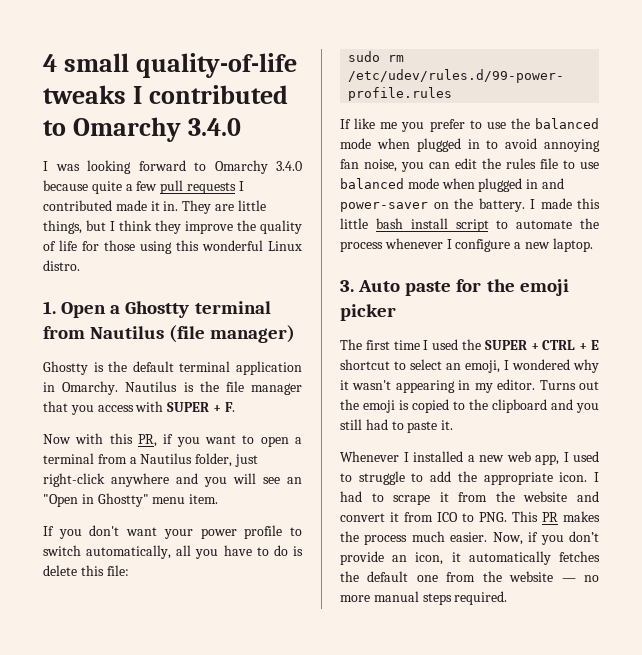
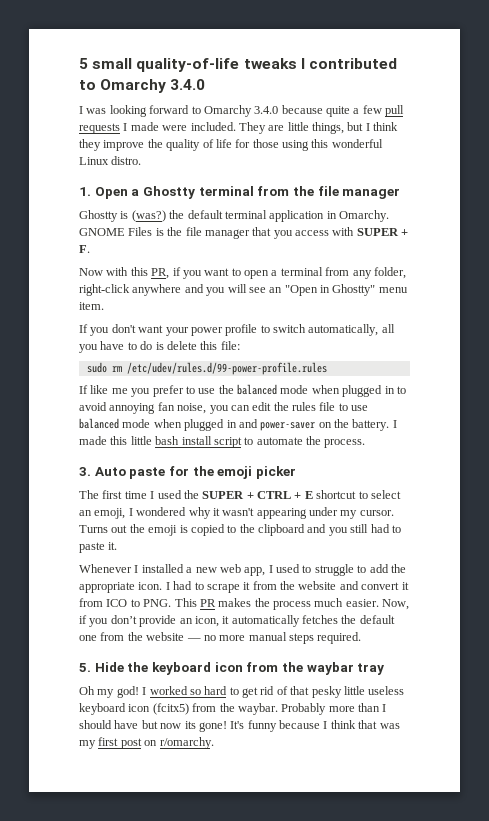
- 4 small quality-of-life tweaks I contributed to Omarchy 3.4.0
+ 5 small quality-of-life tweaks I contributed to Omarchy 3.4.0
- I was looking forward to Omarchy 3.4.0 because quite a few pull requests I contributed made it in.
+ I was looking forward to Omarchy 3.4.0 because quite a few pull requests I made were included.
- 1. Open a Ghostty terminal from Nautilus (file manager)
+ 1. Open a Ghostty terminal from the file manager
- Ghostty is the default terminal application in Omarchy.
+ Ghostty is (was?) the default terminal application in Omarchy.
- Nautilus is the file manager that you access with SUPER + F.
+ GNOME Files is the file manager that you access with SUPER + F.
- Now with this PR, if you want to open a terminal from a Nautilus folder, just right-click anywhere and you will see an "Open in Ghostty" menu item.
+ Now with this PR, if you want to open a terminal from any folder, right-click anywhere and you will see an "Open in Ghostty" menu item.
- I made this little bash install script to automate the process whenever I configure a new laptop.
+ I made this little bash install script to automate the process.
- The first time I used the SUPER + CTRL + E shortcut to select an emoji, I wondered why it wasn't appearing in my editor.
+ The first time I used the SUPER + CTRL + E shortcut to select an emoji, I wondered why it wasn't appearing under my cursor.
+ 5. Hide the keyboard icon from the waybar tray
+ Oh my god! I worked so hard to get rid of that pesky little useless keyboard icon (fcitx5) from the waybar. Probably more than I should have but now its gone! It's funny because I think that was my first post on r/omarchy.

